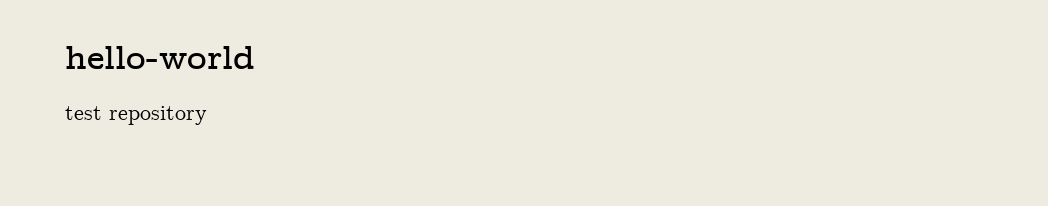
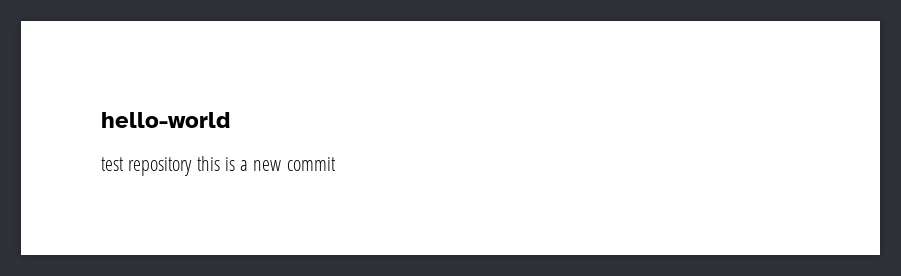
- test repository
+ test repository this is a new commit

